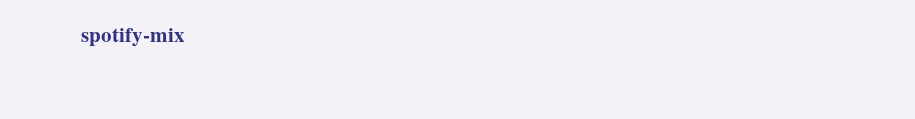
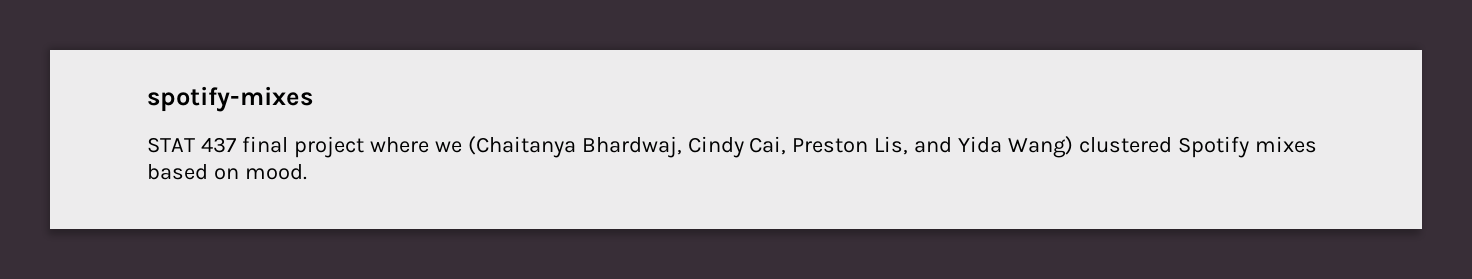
- spotify-mix
+ spotify-mixes
+ STAT 437 final project where we (Chaitanya Bhardwaj, Cindy Cai, Preston Lis, and Yida Wang) clustered Spotify mixes based on mood.

